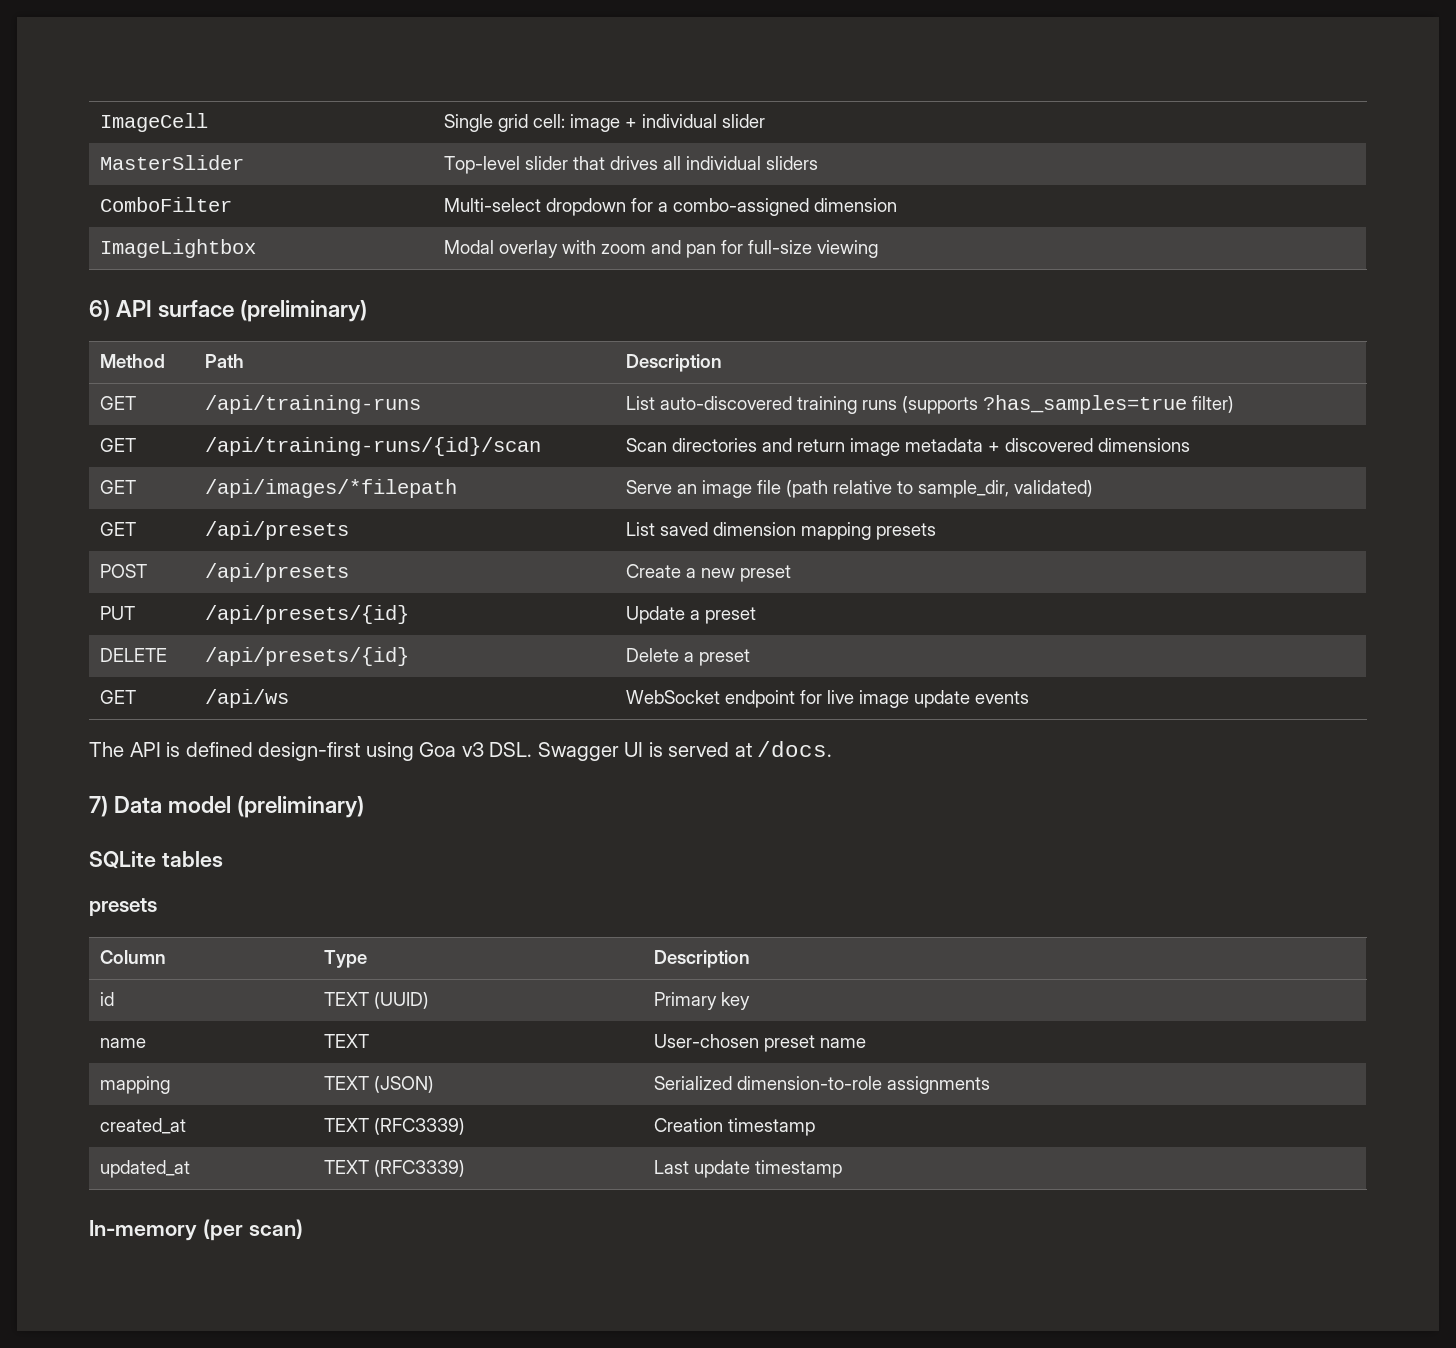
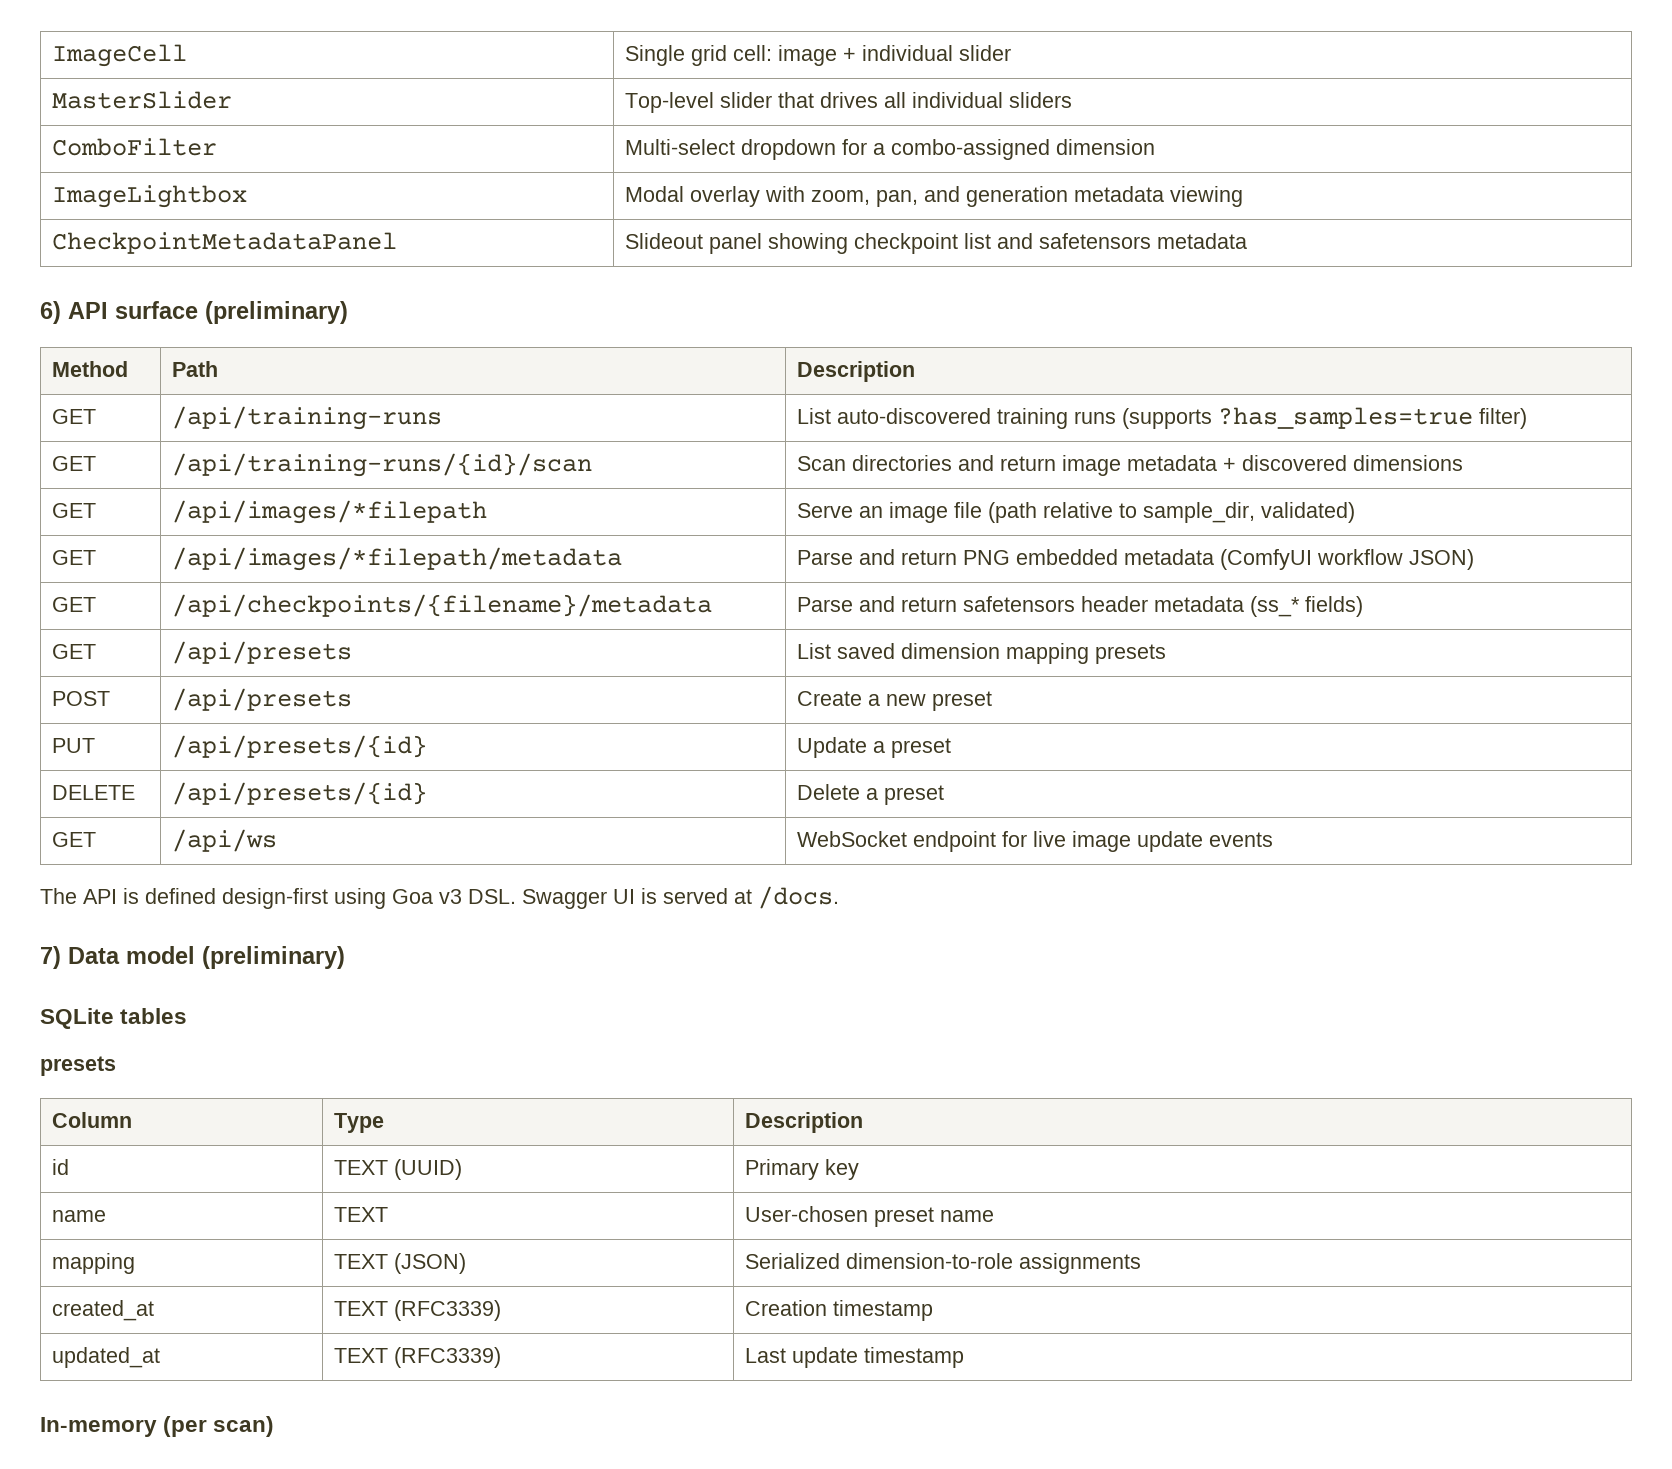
- ImageLightbox | Modal overlay with zoom and pan for full-size viewing
+ ImageLightbox | Modal overlay with zoom, pan, and generation metadata viewing
+ CheckpointMetadataPanel | Slideout panel showing checkpoint list and safetensors metadata
+ GET | /api/images/*filepath/metadata | Parse and return PNG embedded metadata (ComfyUI workflow JSON)
+ GET | /api/checkpoints/{filename}/metadata | Parse and return safetensors header metadata (ss_* fields)

